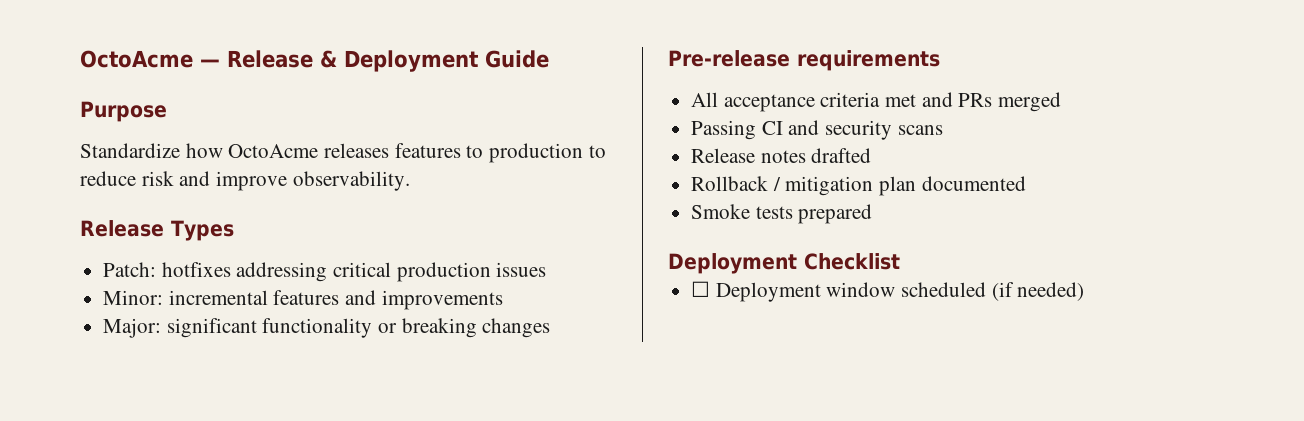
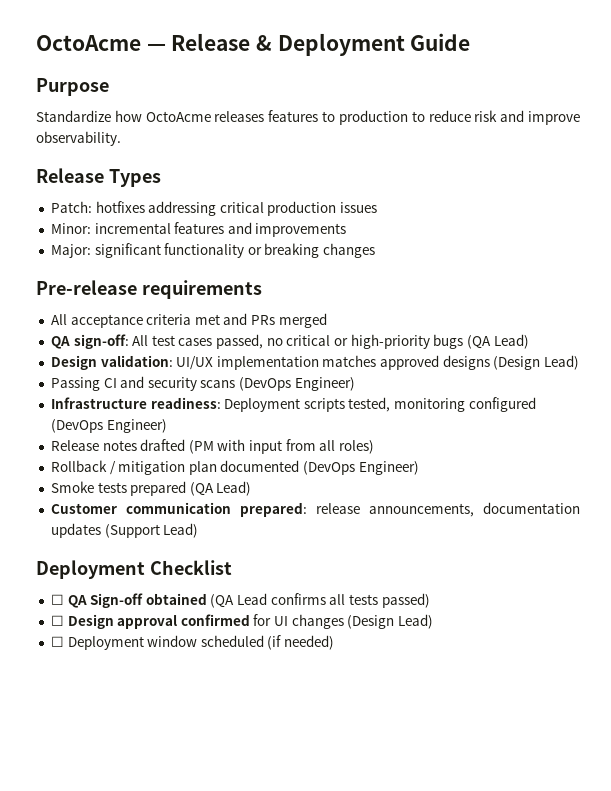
+ QA sign-off: All test cases passed, no critical or high-priority bugs (QA Lead)
+ Design validation: UI/UX implementation matches approved designs (Design Lead)
- Passing CI and security scans
- Release notes drafted
+ Passing CI and security scans (DevOps Engineer)
+ Infrastructure readiness: Deployment scripts tested, monitoring configured (DevOps Engineer)
+ Release notes drafted (PM with input from all roles)
- Rollback / mitigation plan documented
+ Rollback / mitigation plan documented (DevOps Engineer)
- Smoke tests prepared
+ Smoke tests prepared (QA Lead)
+ Customer communication prepared: release announcements, documentation updates (Support Lead)
  Deployment Checklist
+ ☐ QA Sign-off obtained (QA Lead confirms all tests passed)
+ ☐ Design approval confirmed for UI changes (Design Lead)

